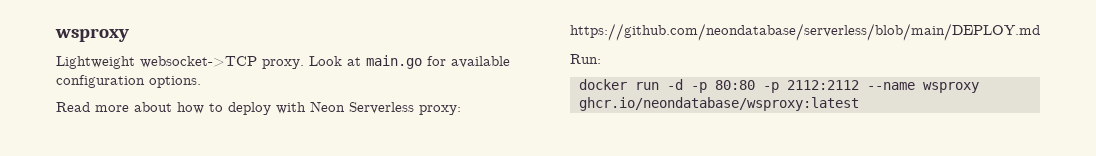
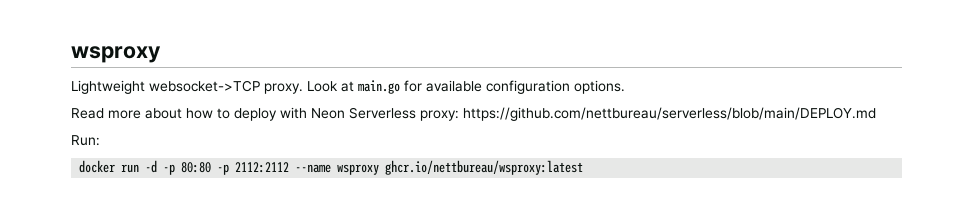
- Read more about how to deploy with Neon Serverless proxy: https://github.com/neondatabase/serverless/blob/main/DEPLOY.md
+ Read more about how to deploy with Neon Serverless proxy: https://github.com/nettbureau/serverless/blob/main/DEPLOY.md
- docker run -d -p 80:80 -p 2112:2112 --name wsproxy ghcr.io/neondatabase/wsproxy:latest
+ docker run -d -p 80:80 -p 2112:2112 --name wsproxy ghcr.io/nettbureau/wsproxy:latest

